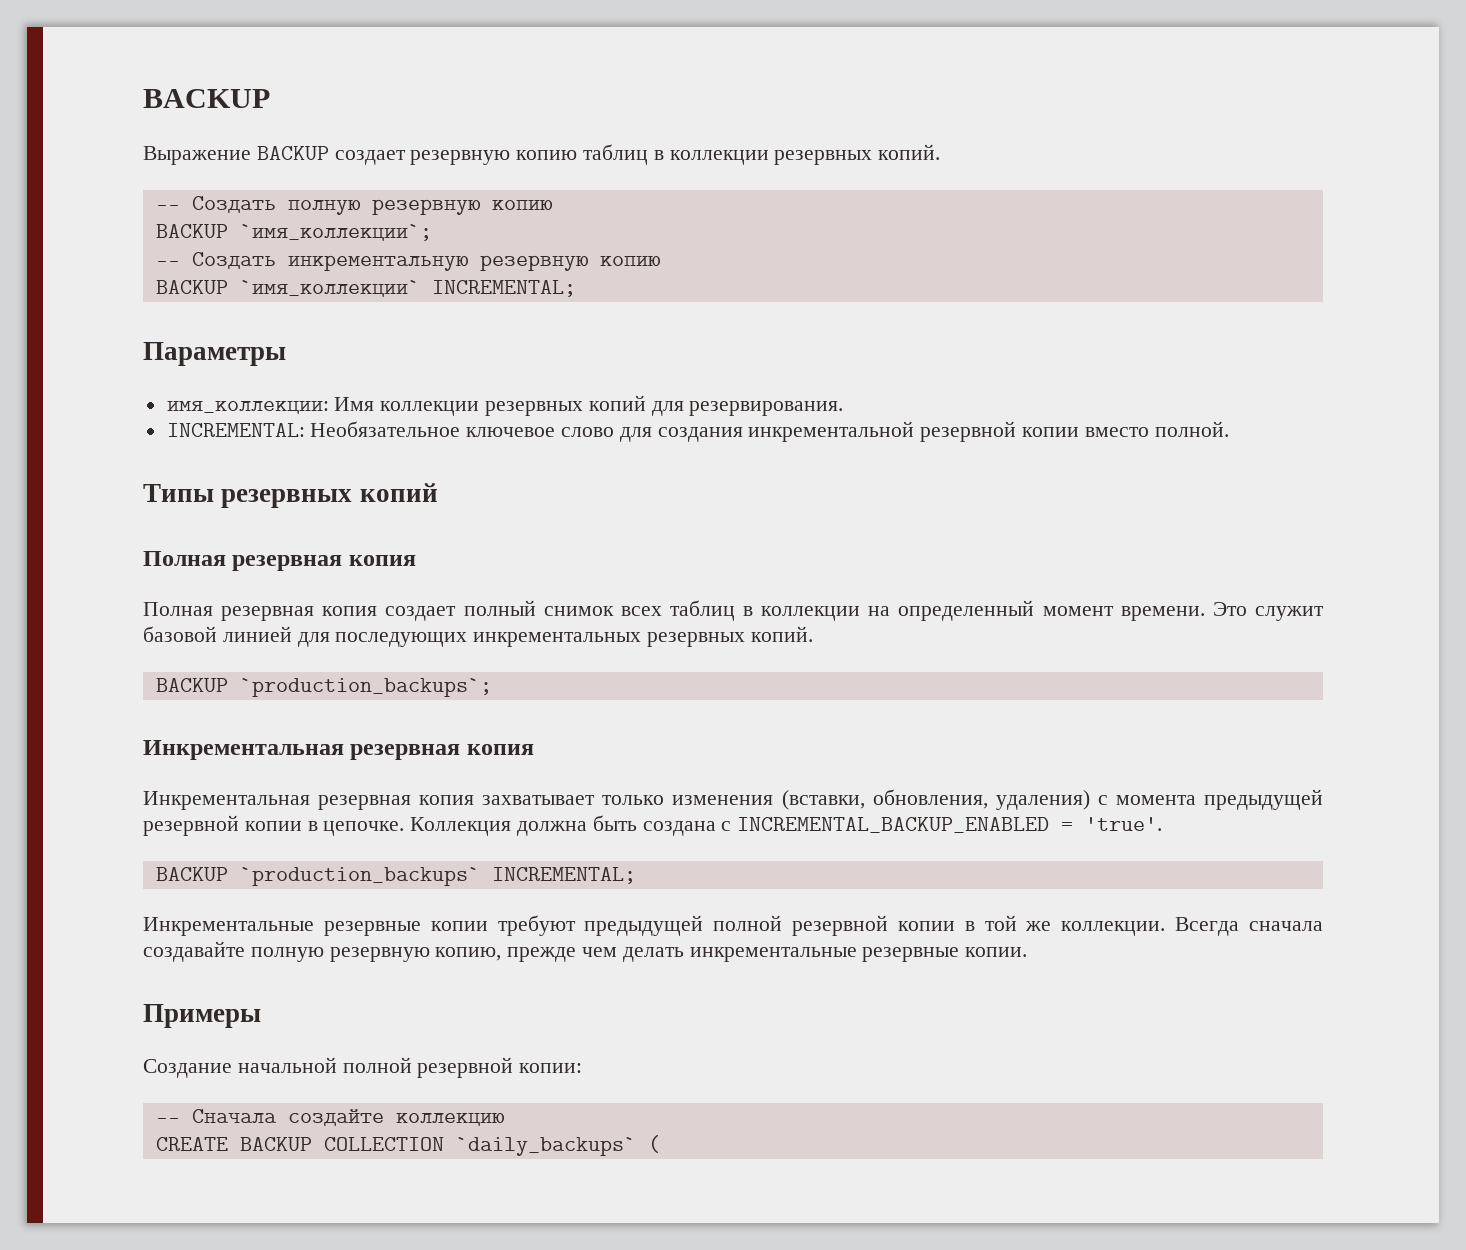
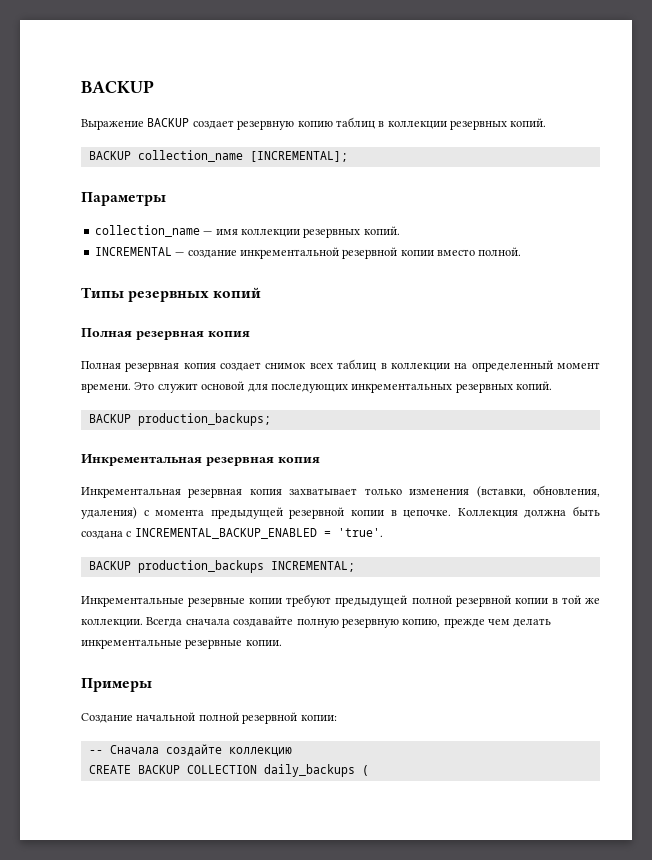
- -- Создать полную резервную копию
- BACKUP `имя_коллекции`;
- -- Создать инкрементальную резервную копию
- BACKUP `имя_коллекции` INCREMENTAL;
+ BACKUP collection_name [INCREMENTAL];
  Параметры
- имя_коллекции: Имя коллекции резервных копий для резервирования.
- INCREMENTAL: Необязательное ключевое слово для создания инкрементальной резервной копии вместо полной.
+ collection_name — имя коллекции резервных копий.
+ INCREMENTAL — создание инкрементальной резервной копии вместо полной.
- Полная резервная копия создает полный снимок всех таблиц в коллекции на определенный момент времени.
+ Полная резервная копия создает снимок всех таблиц в коллекции на определенный момент времени.
- Это служит базовой линией для последующих инкрементальных резервных копий.
+ Это служит основой для последующих инкрементальных резервных копий.
- BACKUP `production_backups`;
+ BACKUP production_backups;
- BACKUP `production_backups` INCREMENTAL;
+ BACKUP production_backups INCREMENTAL;
- CREATE BACKUP COLLECTION `daily_backups` (
+ CREATE BACKUP COLLECTION daily_backups (

